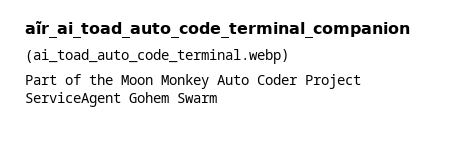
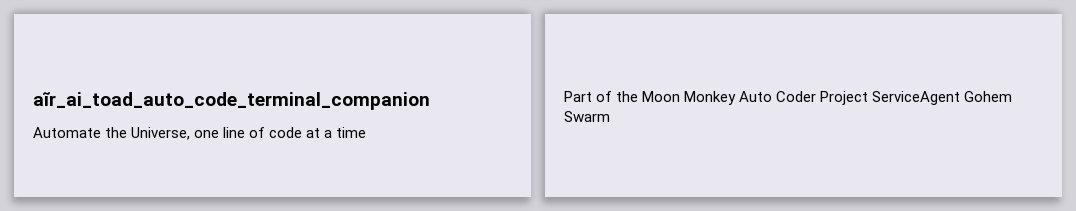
- (ai_toad_auto_code_terminal.webp)
+ Automate the Universe, one line of code at a time

